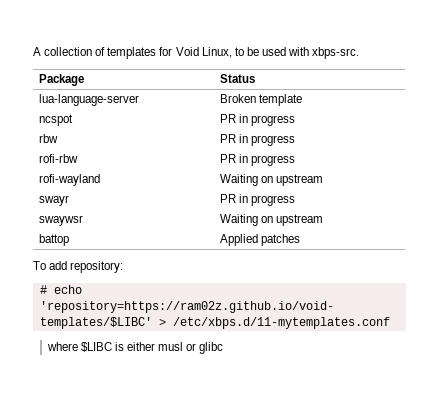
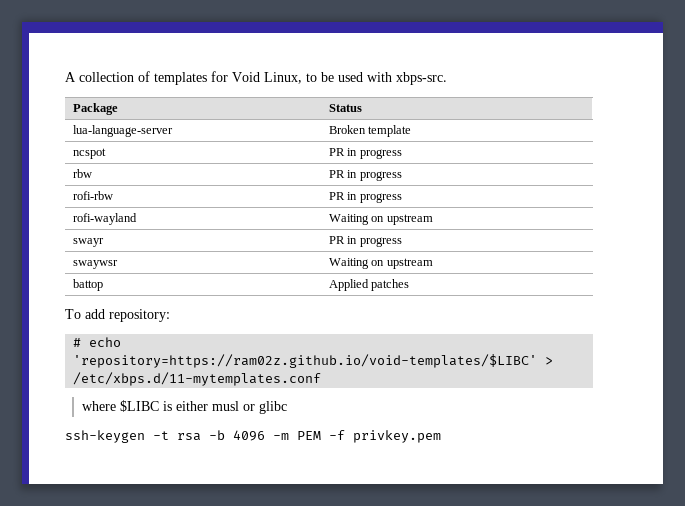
+ ssh-keygen -t rsa -b 4096 -m PEM -f privkey.pem

